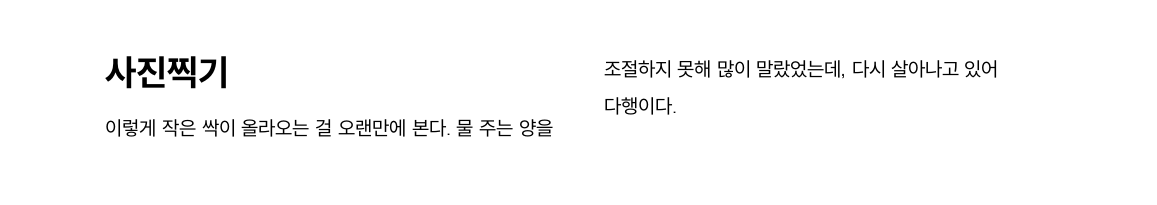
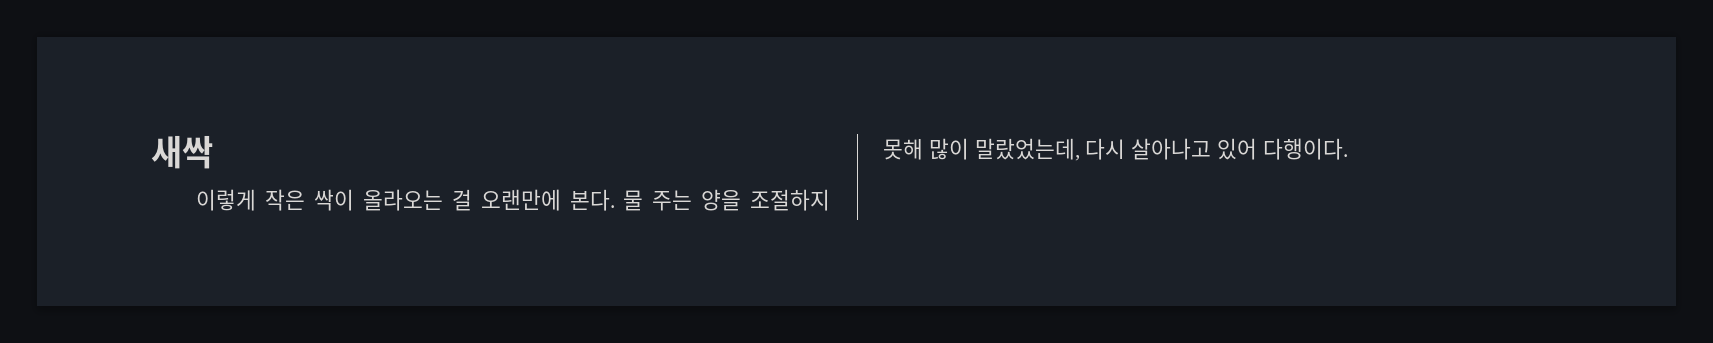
- 사진찍기
+ 새싹

